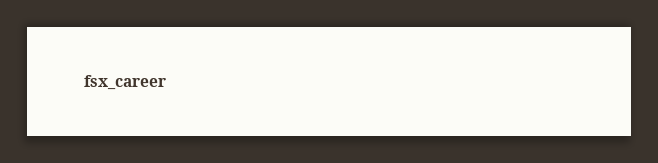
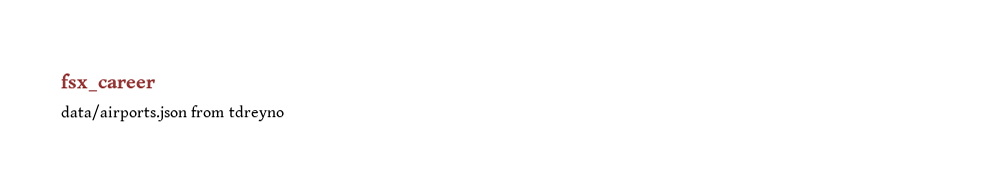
+ data/airports.json from tdreyno

